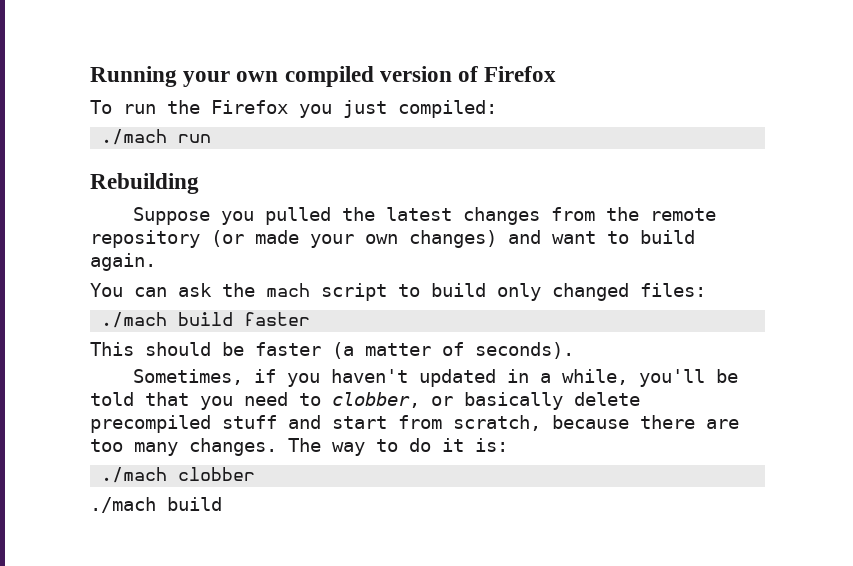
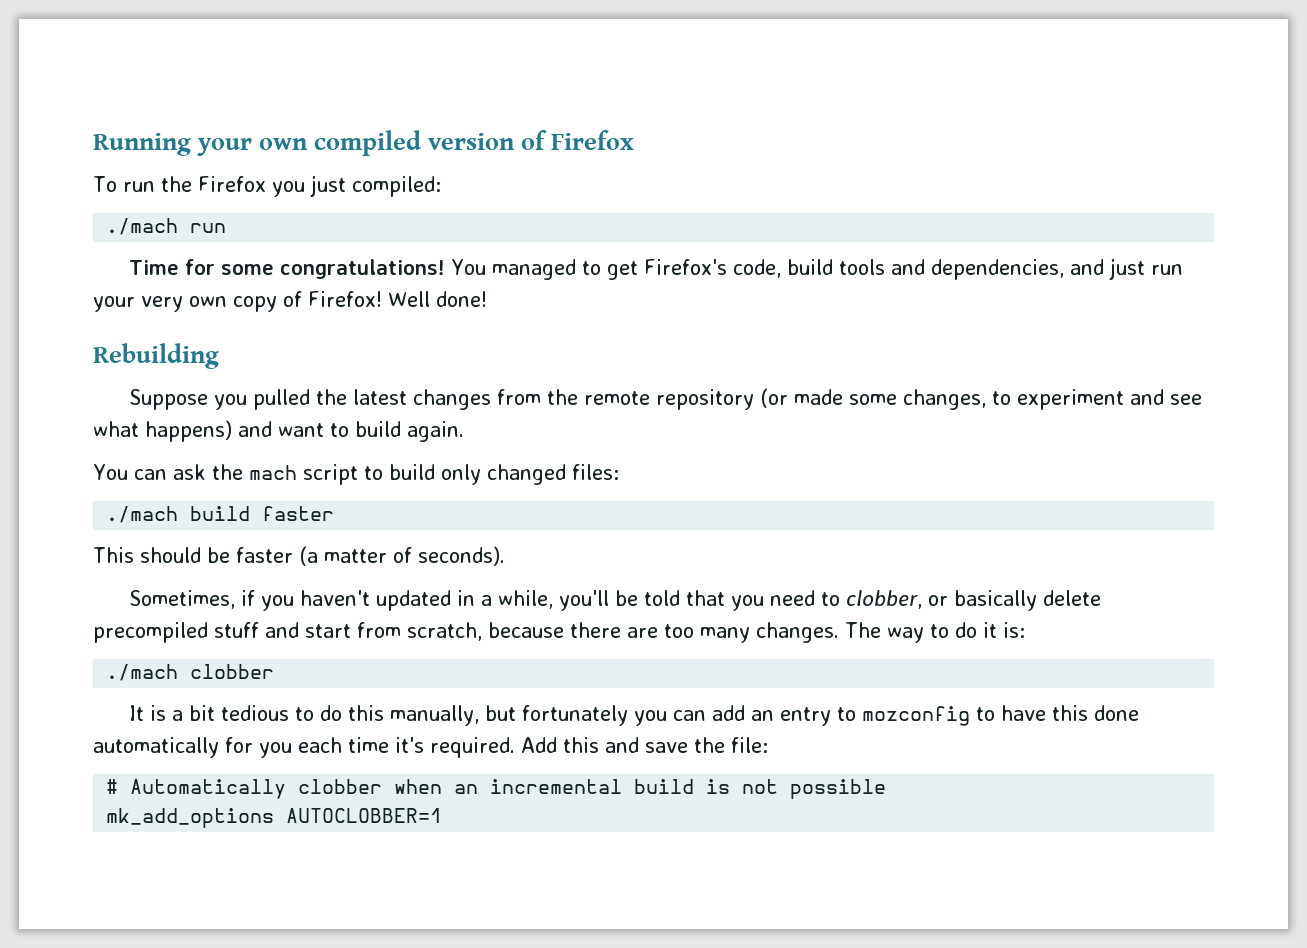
+ Time for some congratulations! You managed to get Firefox's code, build tools and dependencies, and just run your very own copy of Firefox! Well done!
- Suppose you pulled the latest changes from the remote repository (or made your own changes) and want to build again.
+ Suppose you pulled the latest changes from the remote repository (or made some changes, to experiment and see what happens) and want to build again.
  ./mach clobber
- ./mach build
+ It is a bit tedious to do this manually, but fortunately you can add an entry to mozconfig to have this done automatically for you each time it's required. Add this and save the file:
+ # Automatically clobber when an incremental build is not possible
+ mk_add_options AUTOCLOBBER=1

